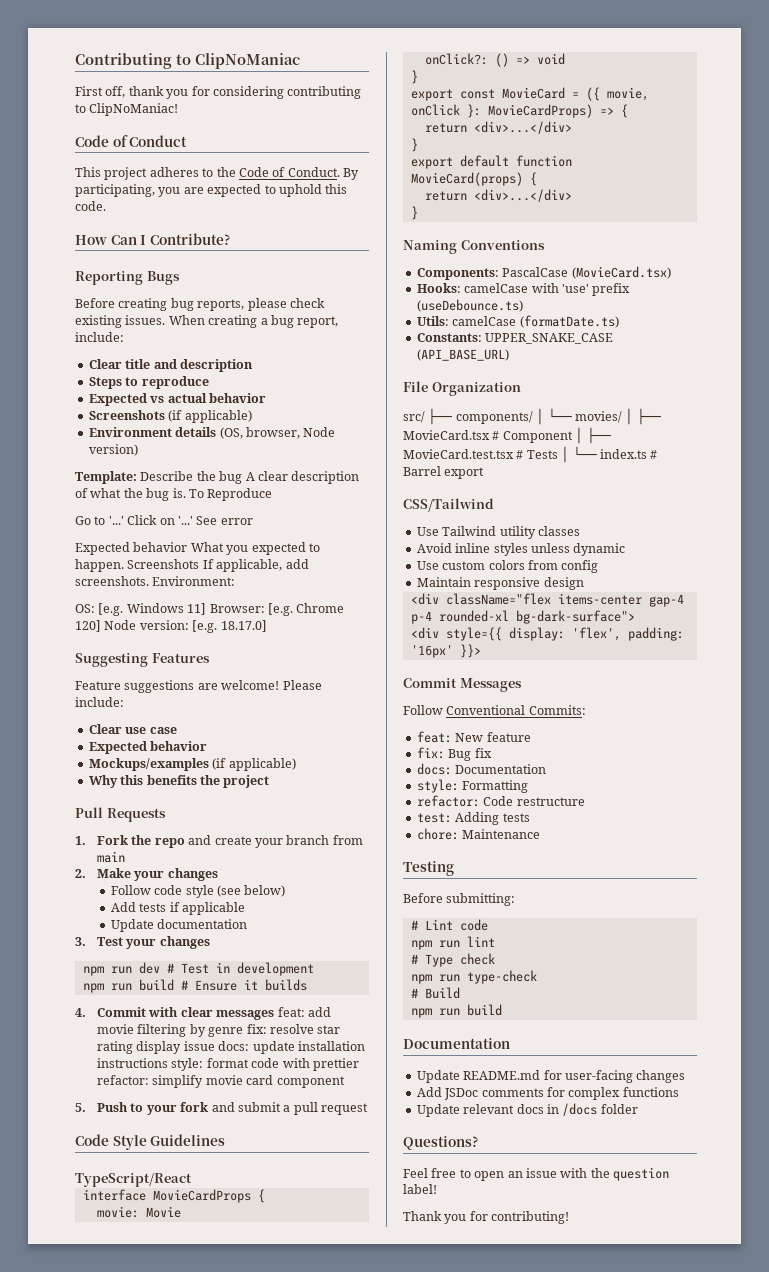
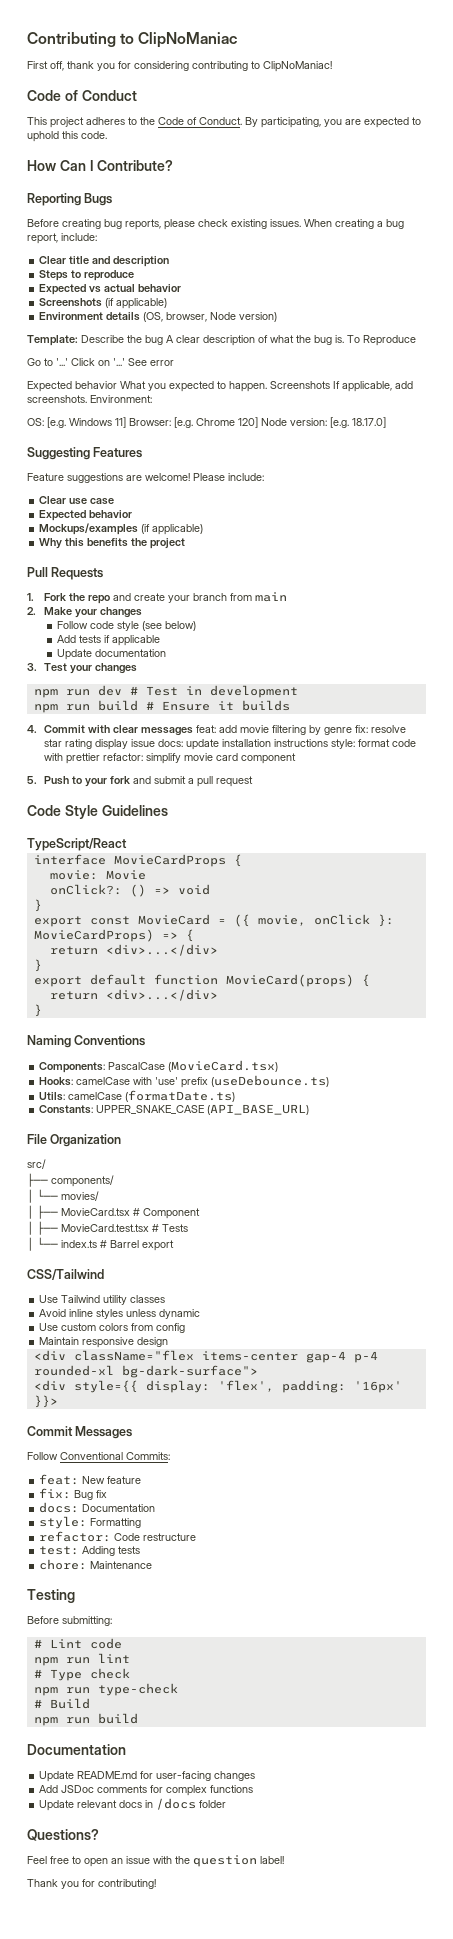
- src/ ├── components/ │ └── movies/ │ ├── MovieCard.tsx # Component │ ├── MovieCard.test.tsx # Tests │ └── index.ts # Barrel export
+ src/
+ ├── components/
+ │ └── movies/
+ │ ├── MovieCard.tsx # Component
+ │ ├── MovieCard.test.tsx # Tests
+ │ └── index.ts # Barrel export

